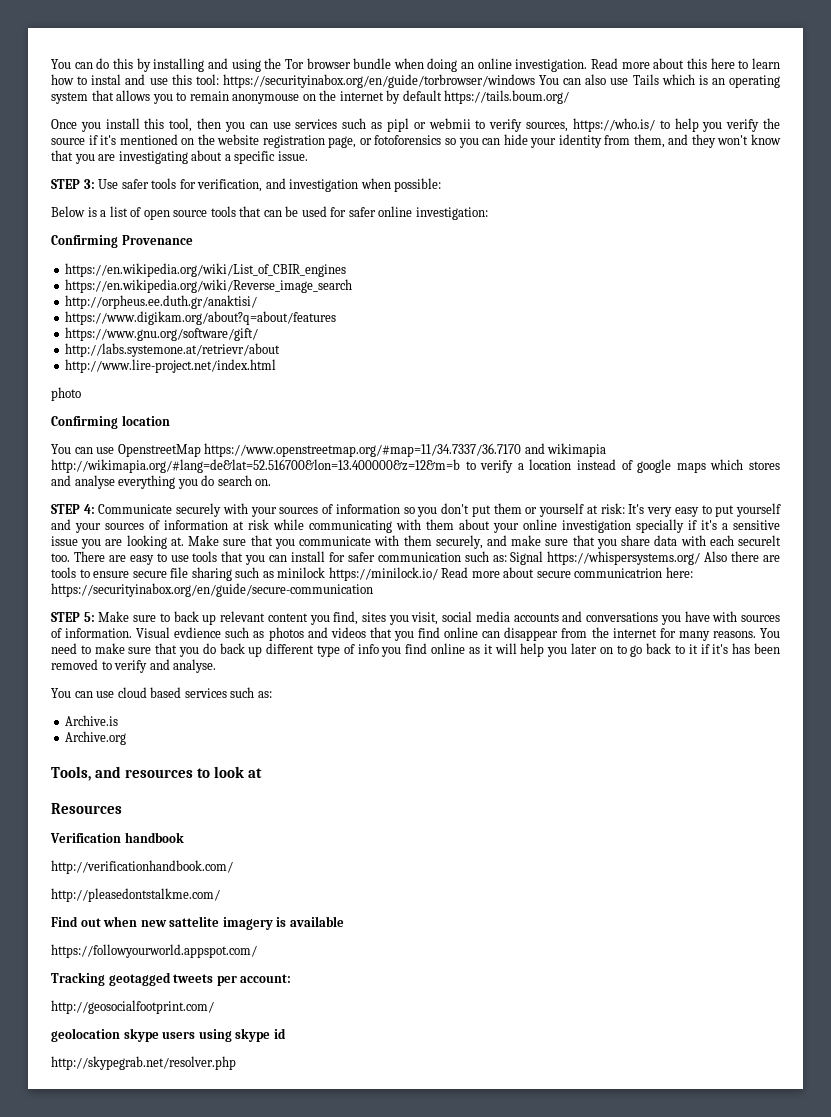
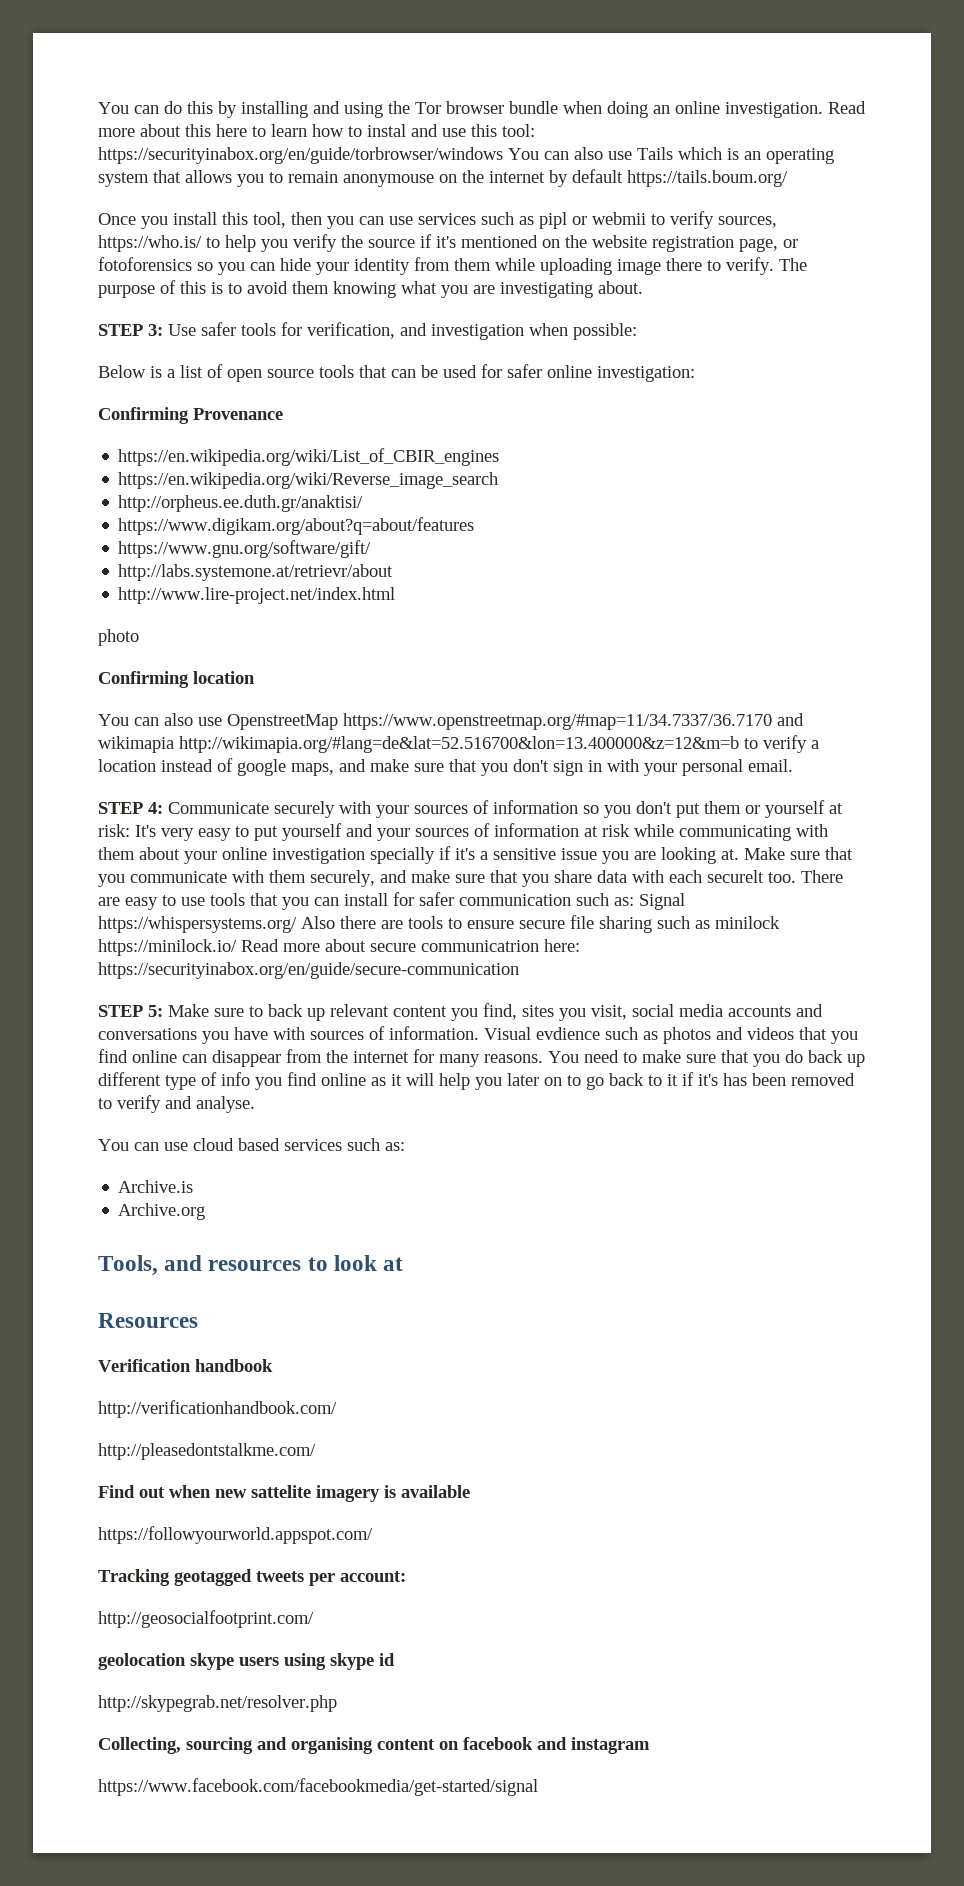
- Once you install this tool, then you can use services such as pipl or webmii to verify sources, https://who.is/ to help you verify the source if it's mentioned on the website registration page, or fotoforensics so you can hide your identity from them, and they won't know that you are investigating about a specific issue.
+ Once you install this tool, then you can use services such as pipl or webmii to verify sources, https://who.is/ to help you verify the source if it's mentioned on the website registration page, or fotoforensics so you can hide your identity from them while uploading image there to verify. The purpose of this is to avoid them knowing what you are investigating about.
- You can use OpenstreetMap https://www.openstreetmap.org/#map=11/34.7337/36.7170 and wikimapia http://wikimapia.org/#lang=de&lat=52.516700&lon=13.400000&z=12&m=b to verify a location instead of google maps which stores and analyse everything you do search on.
+ You can also use OpenstreetMap https://www.openstreetmap.org/#map=11/34.7337/36.7170 and wikimapia http://wikimapia.org/#lang=de&lat=52.516700&lon=13.400000&z=12&m=b to verify a location instead of google maps, and make sure that you don't sign in with your personal email.
+ Collecting, sourcing and organising content on facebook and instagram
+ https://www.facebook.com/facebookmedia/get-started/signal

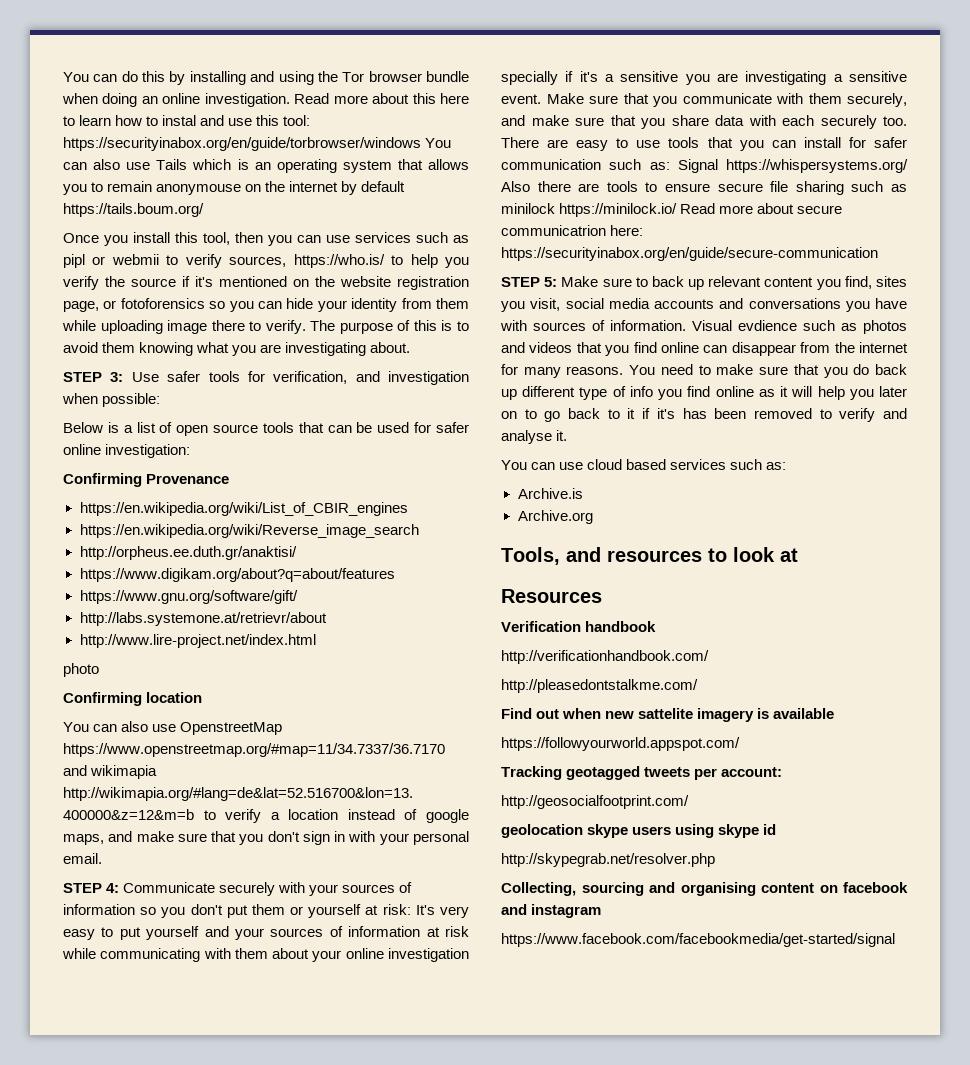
- STEP 4: Communicate securely with your sources of information so you don't put them or yourself at risk: It's very easy to put yourself and your sources of information at risk while communicating with them about your online investigation specially if it's a sensitive issue you are looking at.
+ STEP 4: Communicate securely with your sources of information so you don't put them or yourself at risk: It's very easy to put yourself and your sources of information at risk while communicating with them about your online investigation specially if it's a sensitive you are investigating a sensitive event.
- Make sure that you communicate with them securely, and make sure that you share data with each securelt too.
+ Make sure that you communicate with them securely, and make sure that you share data with each securely too.
- You need to make sure that you do back up different type of info you find online as it will help you later on to go back to it if it's has been removed to verify and analyse.
+ You need to make sure that you do back up different type of info you find online as it will help you later on to go back to it if it's has been removed to verify and analyse it.

